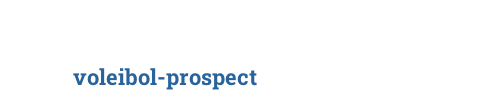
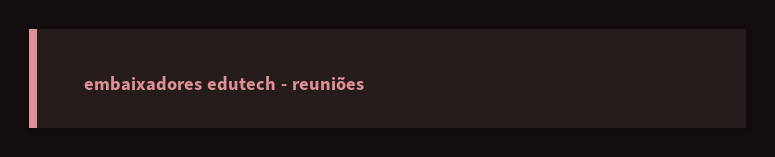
- voleibol-prospect
+ embaixadores edutech - reuniões

